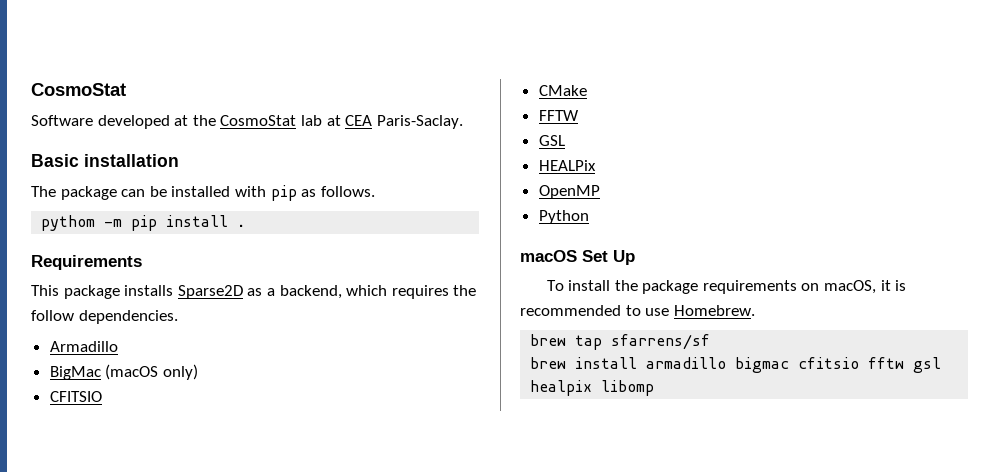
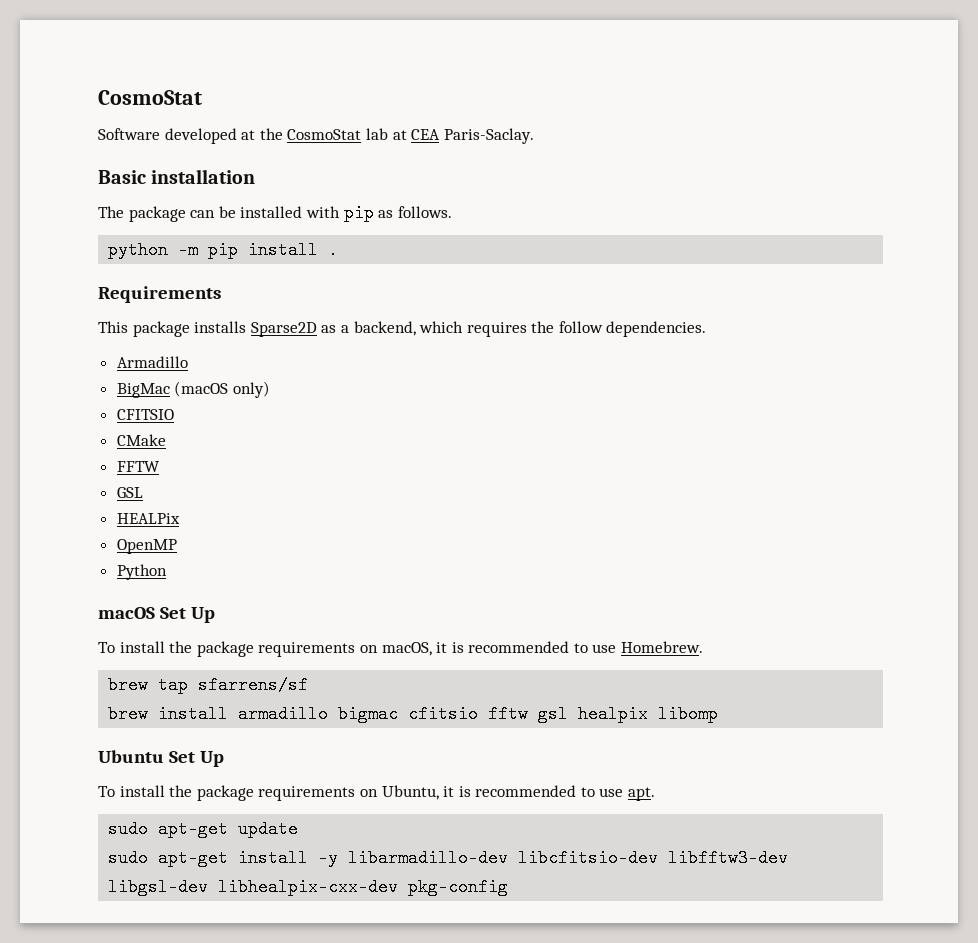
- pythom -m pip install .
+ python -m pip install .
+ Ubuntu Set Up
+ To install the package requirements on Ubuntu, it is recommended to use apt.
+ sudo apt-get update
+ sudo apt-get install -y libarmadillo-dev libcfitsio-dev libfftw3-dev libgsl-dev libhealpix-cxx-dev pkg-config

